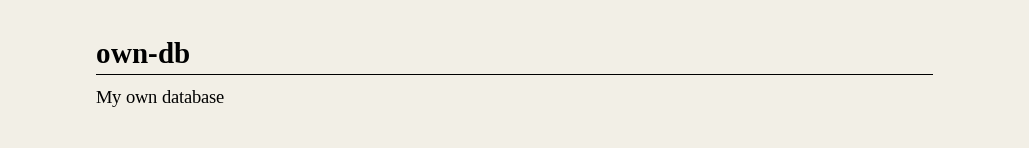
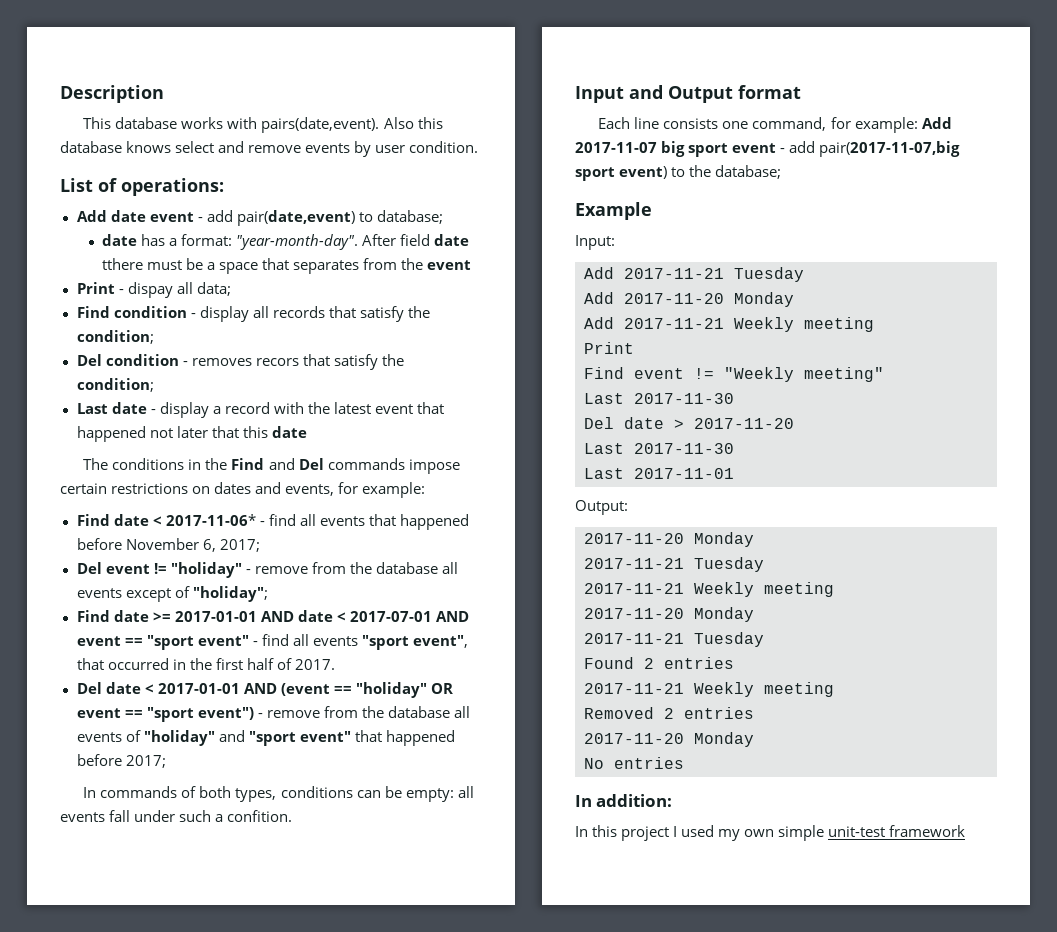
- own-db
- My own database
+ Description
+ This database works with pairs(date,event). Also this database knows select and remove events by user condition.
+ List of operations:
+ Add date event - add pair(date,event) to database;
+ date has a format: "year-month-day". After field date tthere must be a space that separates from the event
+ Print - dispay all data;
+ Find condition - display all records that satisfy the condition;
+ Del condition - removes recors that satisfy the condition;
+ Last date - display a record with the latest event that happened not later that this date
+ The conditions in the Find and Del commands impose certain restrictions on dates and events, for example:
+ Find date < 2017-11-06* - find all events that happened before November 6, 2017;
+ Del event != "holiday" - remove from the database all events except of "holiday";
+ Find date >= 2017-01-01 AND date < 2017-07-01 AND event == "sport event" - find all events "sport event", that occurred in the first half of 2017.
+ Del date < 2017-01-01 AND (event == "holiday" OR event == "sport event") - remove from the database all events of "holiday" and "sport event" that happened before 2017;
+ In commands of both types, conditions can be empty: all events fall under such a confition.
+ Input and Output format
+ Each line consists one command, for example: Add 2017-11-07 big sport event - add pair(2017-11-07,big sport event) to the database;
+ Example
+ Input:
+ Add 2017-11-21 Tuesday
+ Add 2017-11-20 Monday
+ Add 2017-11-21 Weekly meeting
+ Print
+ Find event != "Weekly meeting"
+ Last 2017-11-30
+ Del date > 2017-11-20
+ Last 2017-11-30
+ Last 2017-11-01
+ Output:
+ 2017-11-20 Monday
+ 2017-11-21 Tuesday
+ 2017-11-21 Weekly meeting
+ 2017-11-20 Monday
+ 2017-11-21 Tuesday
+ Found 2 entries
+ 2017-11-21 Weekly meeting
+ Removed 2 entries
+ 2017-11-20 Monday
+ No entries
+ In addition:
+ In this project I used my own simple unit-test framework

